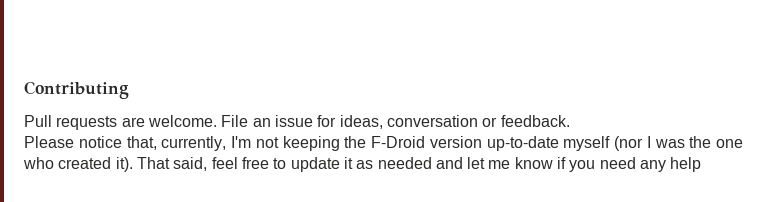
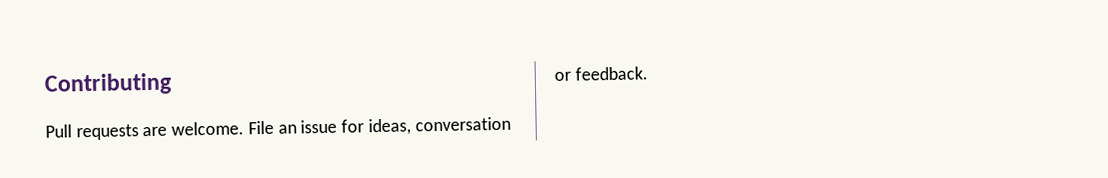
- Please notice that, currently, I'm not keeping the F-Droid version up-to-date myself (nor I was the one who created it). That said, feel free to update it as needed and let me know if you need any help

